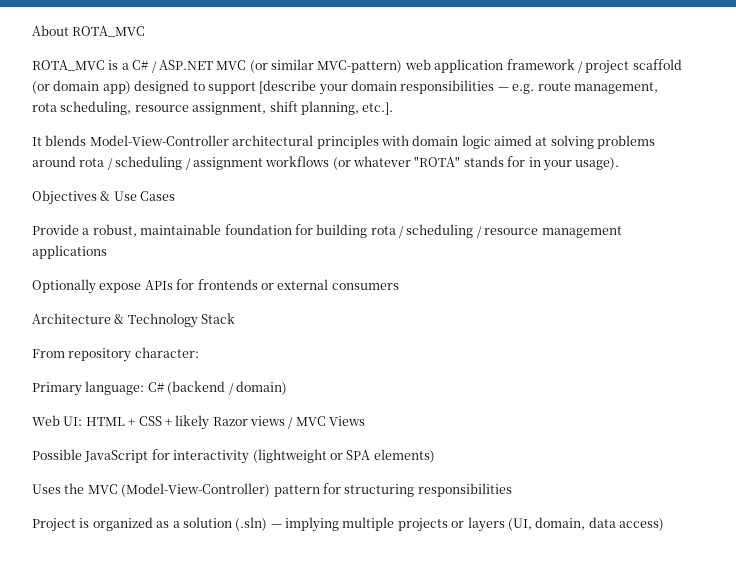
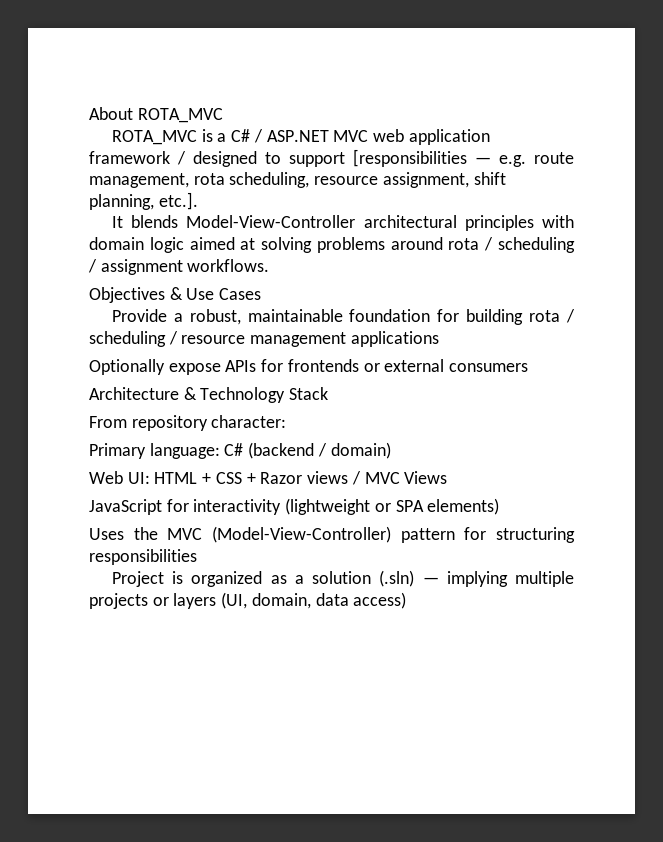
- ROTA_MVC is a C# / ASP.NET MVC (or similar MVC-pattern) web application framework / project scaffold (or domain app) designed to support [describe your domain responsibilities — e.g. route management, rota scheduling, resource assignment, shift planning, etc.].
+ ROTA_MVC is a C# / ASP.NET MVC web application framework / designed to support [responsibilities — e.g. route management, rota scheduling, resource assignment, shift planning, etc.].
- It blends Model-View-Controller architectural principles with domain logic aimed at solving problems around rota / scheduling / assignment workflows (or whatever "ROTA" stands for in your usage).
+ It blends Model-View-Controller architectural principles with domain logic aimed at solving problems around rota / scheduling / assignment workflows.
- Web UI: HTML + CSS + likely Razor views / MVC Views
+ Web UI: HTML + CSS + Razor views / MVC Views
- Possible JavaScript for interactivity (lightweight or SPA elements)
+ JavaScript for interactivity (lightweight or SPA elements)

